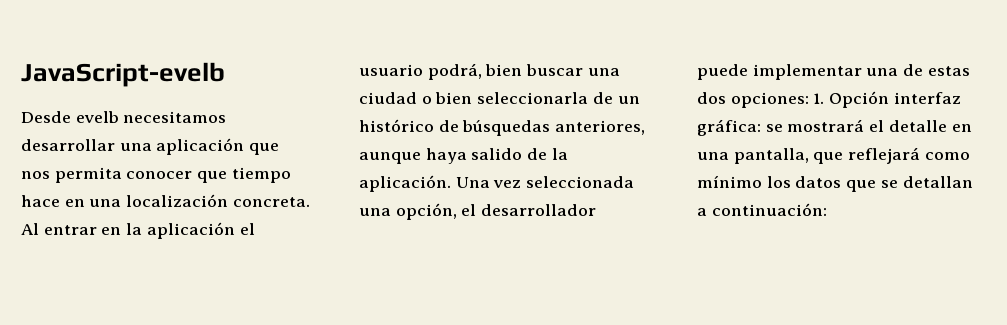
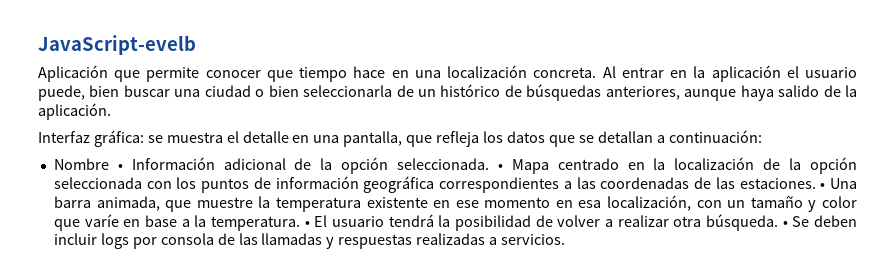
- Desde evelb necesitamos desarrollar una aplicación que nos permita conocer que tiempo hace en una localización concreta.
+ Aplicación que permite conocer que tiempo hace en una localización concreta.
- Al entrar en la aplicación el usuario podrá, bien buscar una ciudad o bien seleccionarla de un histórico de búsquedas anteriores, aunque haya salido de la aplicación. Una vez seleccionada una opción, el desarrollador puede implementar una de estas dos opciones: 1. Opción interfaz gráfica: se mostrará el detalle en una pantalla, que reflejará como mínimo los datos que se detallan a continuación:
+ Al entrar en la aplicación el usuario puede, bien buscar una ciudad o bien seleccionarla de un histórico de búsquedas anteriores, aunque haya salido de la aplicación.
+ Interfaz gráfica: se muestra el detalle en una pantalla, que refleja los datos que se detallan a continuación:
+ Nombre • Información adicional de la opción seleccionada. • Mapa centrado en la localización de la opción seleccionada con los puntos de información geográfica correspondientes a las coordenadas de las estaciones. • Una barra animada, que muestre la temperatura existente en ese momento en esa localización, con un tamaño y color que varíe en base a la temperatura. • El usuario tendrá la posibilidad de volver a realizar otra búsqueda. • Se deben incluir logs por consola de las llamadas y respuestas realizadas a servicios.

